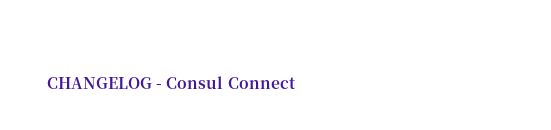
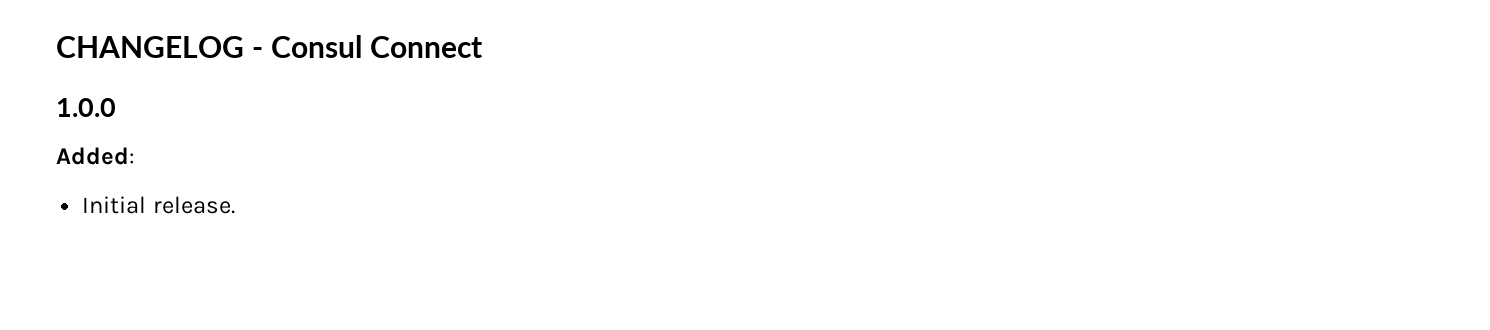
+ 1.0.0
+ Added:
+ Initial release.

